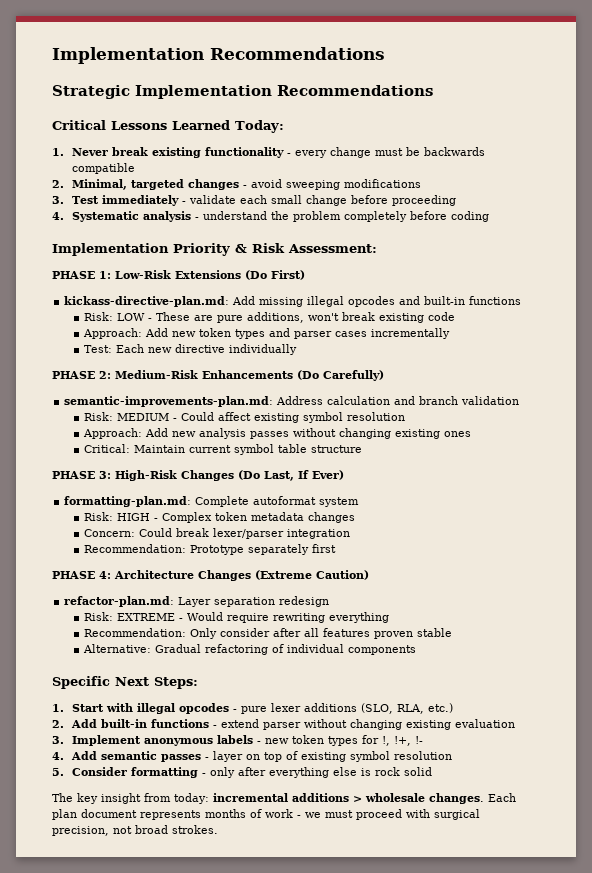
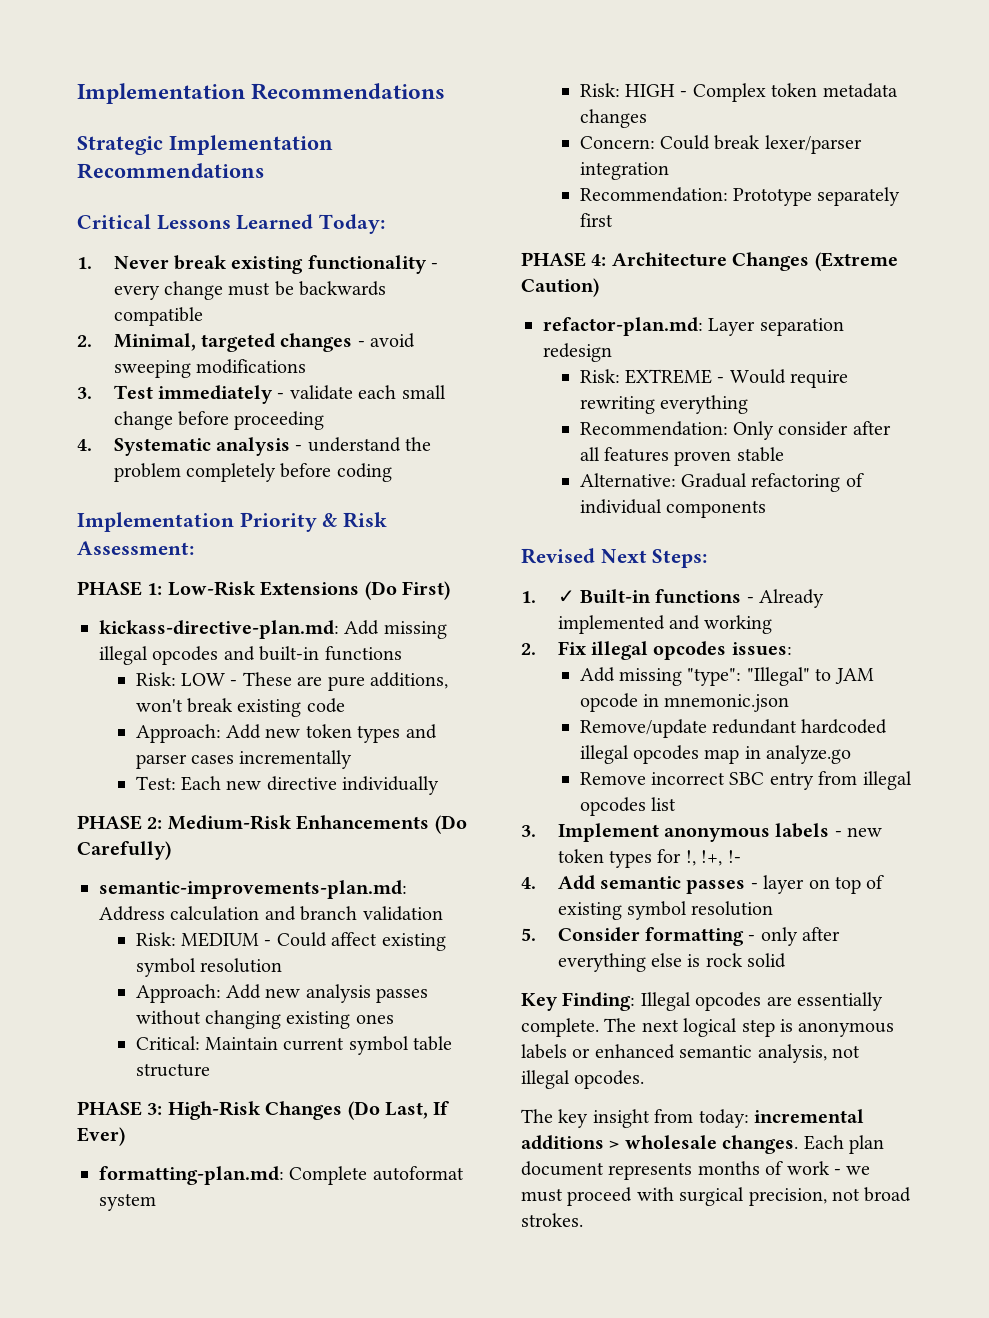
- Specific Next Steps:
+ Revised Next Steps:
- 1. Start with illegal opcodes - pure lexer additions (SLO, RLA, etc.)
- 2. Add built-in functions - extend parser without changing existing evaluation
+ 1. ✓ Built-in functions - Already implemented and working
+ 2. Fix illegal opcodes issues:
+ Add missing "type": "Illegal" to JAM opcode in mnemonic.json
+ Remove/update redundant hardcoded illegal opcodes map in analyze.go
+ Remove incorrect SBC entry from illegal opcodes list
+ Key Finding: Illegal opcodes are essentially complete. The next logical step is anonymous labels or enhanced semantic analysis, not illegal opcodes.

